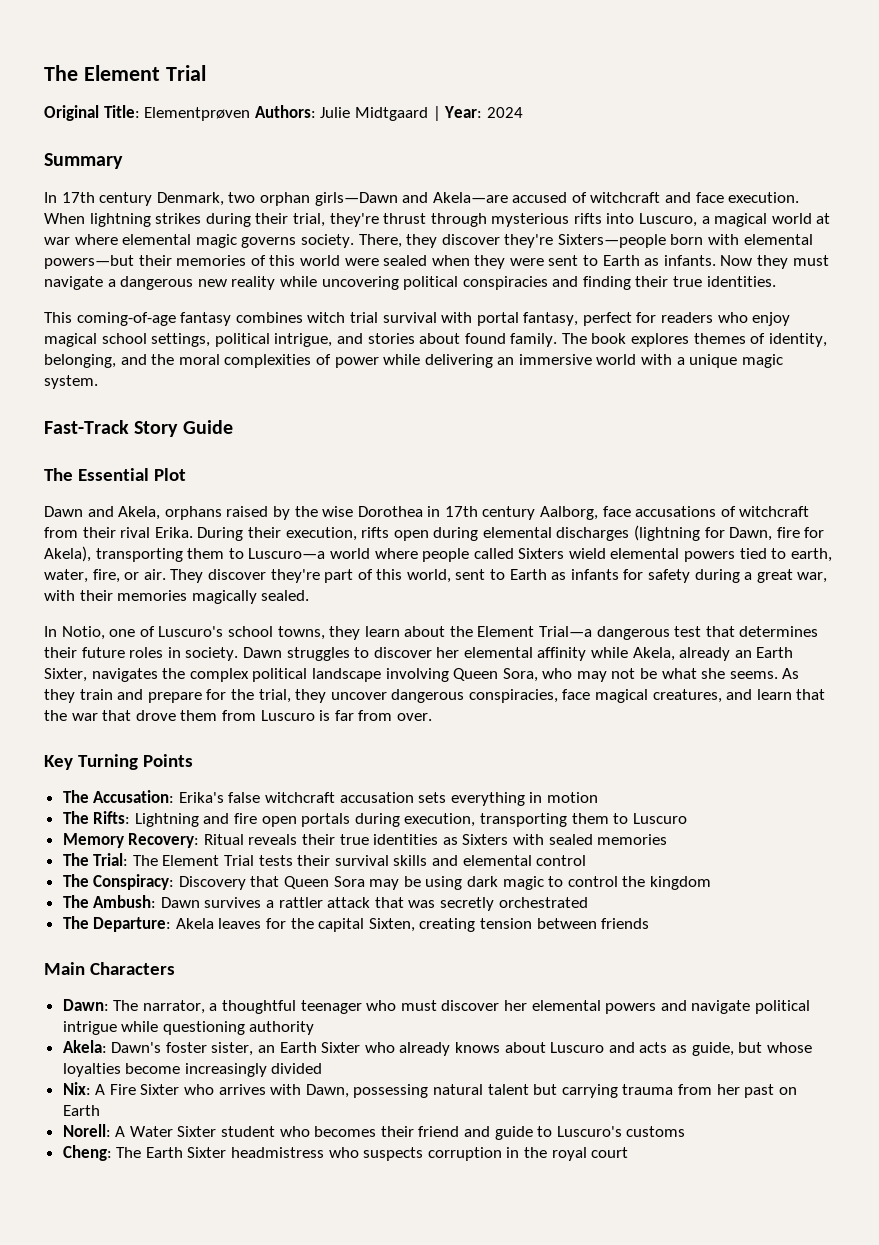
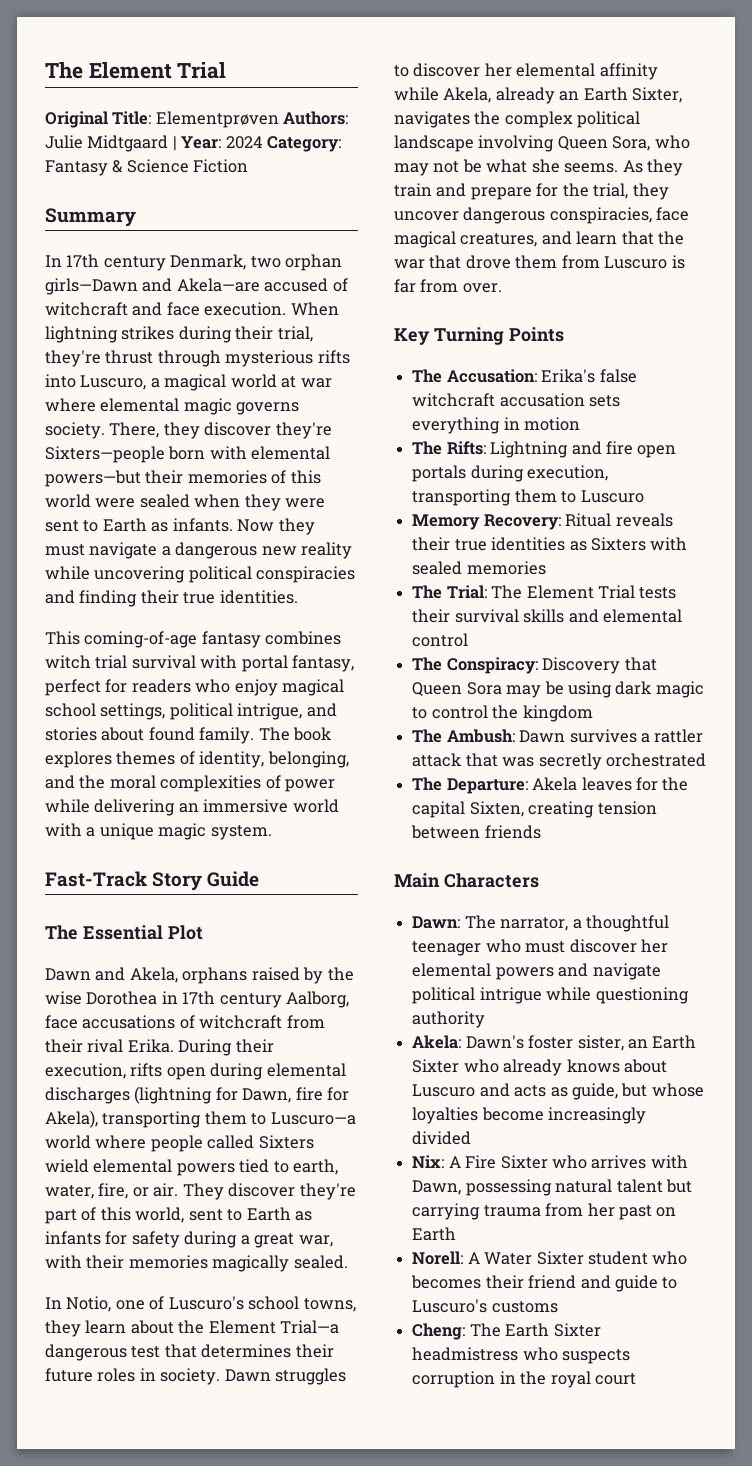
- Original Title: Elementprøven Authors: Julie Midtgaard | Year: 2024
+ Original Title: Elementprøven Authors: Julie Midtgaard | Year: 2024 Category: Fantasy & Science Fiction

